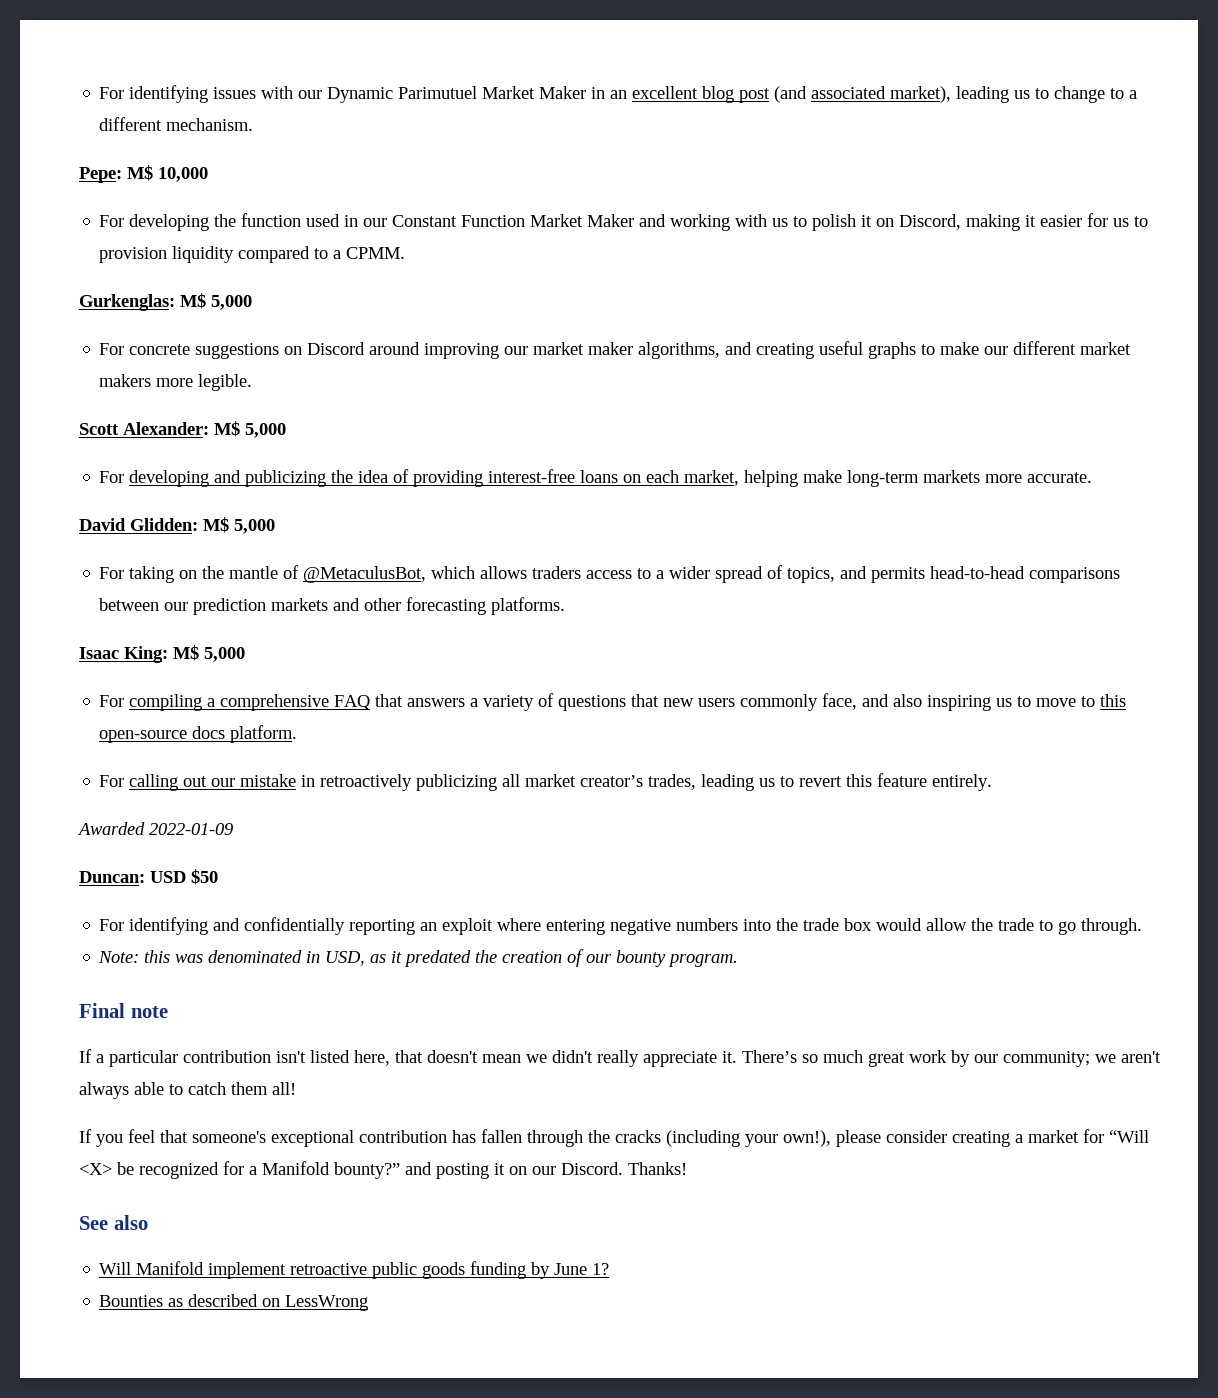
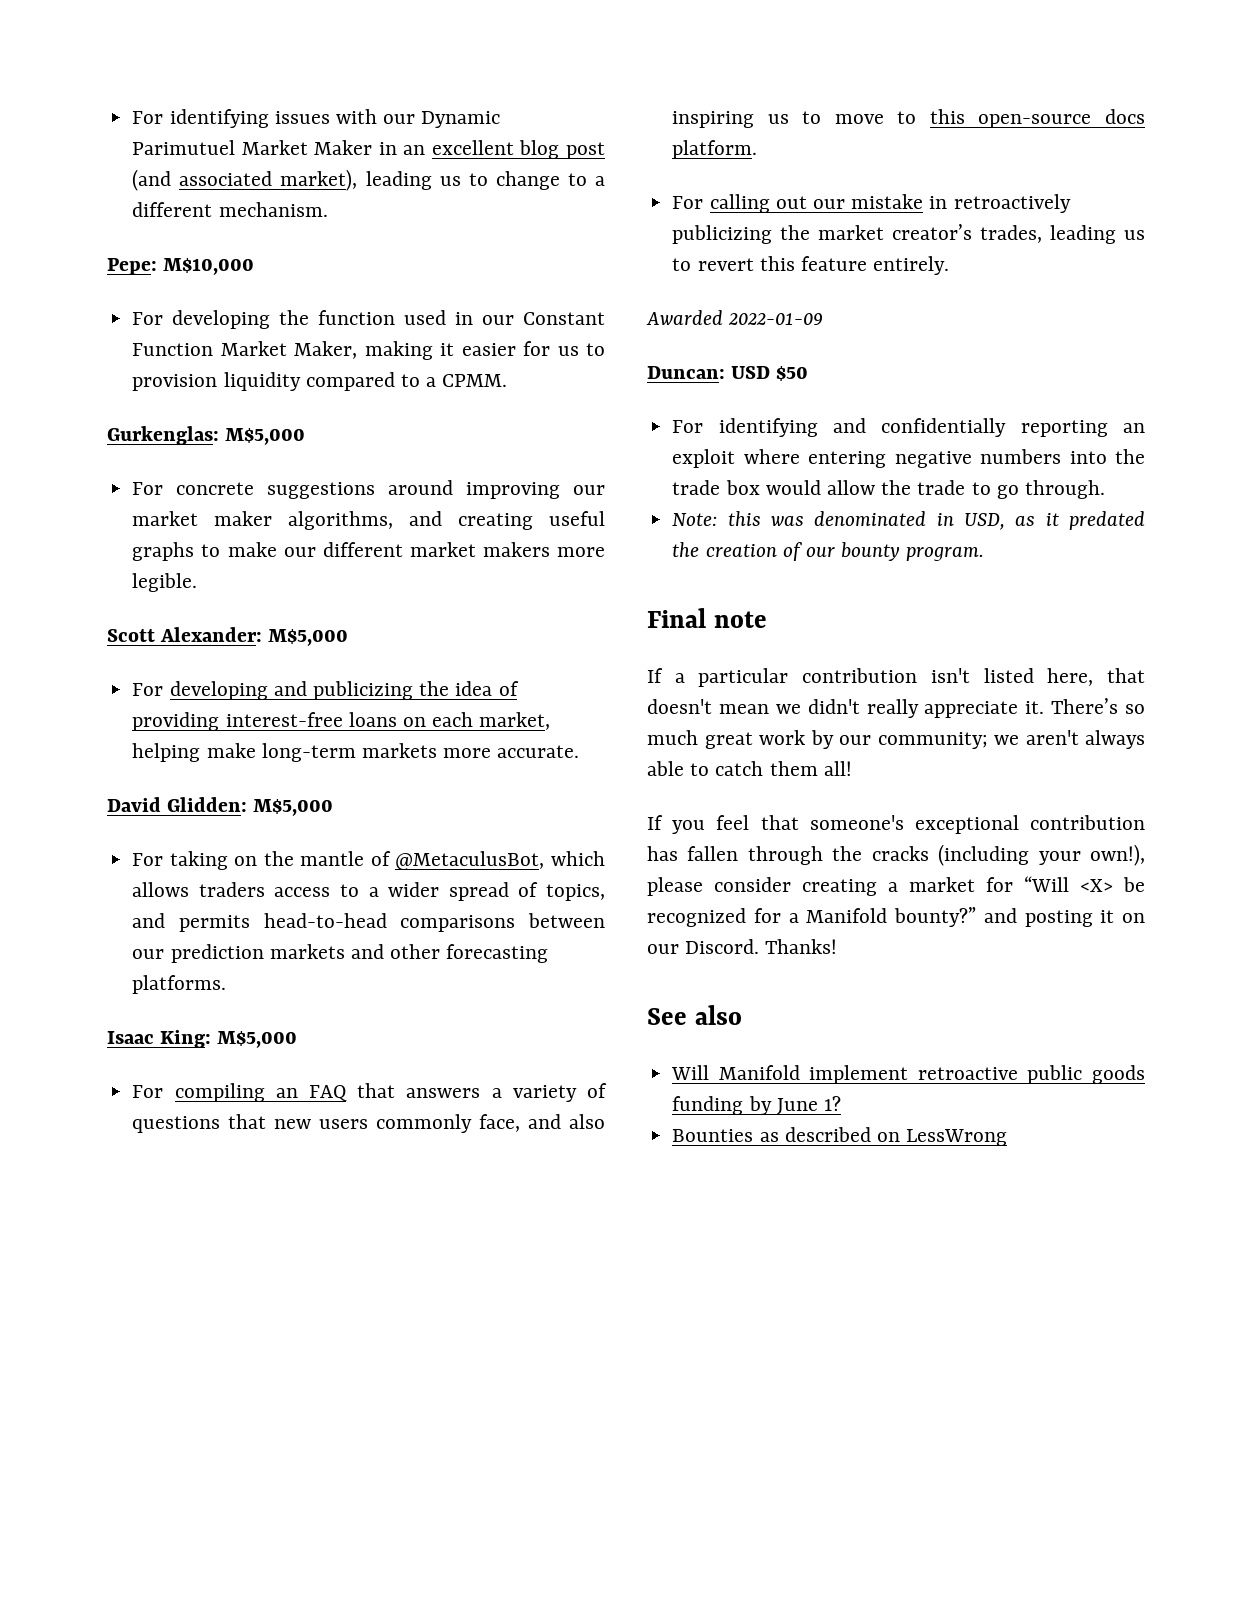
- Pepe: M$ 10,000
+ Pepe: M$10,000
- For developing the function used in our Constant Function Market Maker and working with us to polish it on Discord, making it easier for us to provision liquidity compared to a CPMM.
+ For developing the function used in our Constant Function Market Maker, making it easier for us to provision liquidity compared to a CPMM.
- Gurkenglas: M$ 5,000
+ Gurkenglas: M$5,000
- For concrete suggestions on Discord around improving our market maker algorithms, and creating useful graphs to make our different market makers more legible.
+ For concrete suggestions around improving our market maker algorithms, and creating useful graphs to make our different market makers more legible.
- Scott Alexander: M$ 5,000
+ Scott Alexander: M$5,000
- David Glidden: M$ 5,000
+ David Glidden: M$5,000
- Isaac King: M$ 5,000
+ Isaac King: M$5,000
- For compiling a comprehensive FAQ that answers a variety of questions that new users commonly face, and also inspiring us to move to this open-source docs platform.
+ For compiling an FAQ that answers a variety of questions that new users commonly face, and also inspiring us to move to this open-source docs platform.
- For calling out our mistake in retroactively publicizing all market creator’s trades, leading us to revert this feature entirely.
+ For calling out our mistake in retroactively publicizing the market creator’s trades, leading us to revert this feature entirely.

